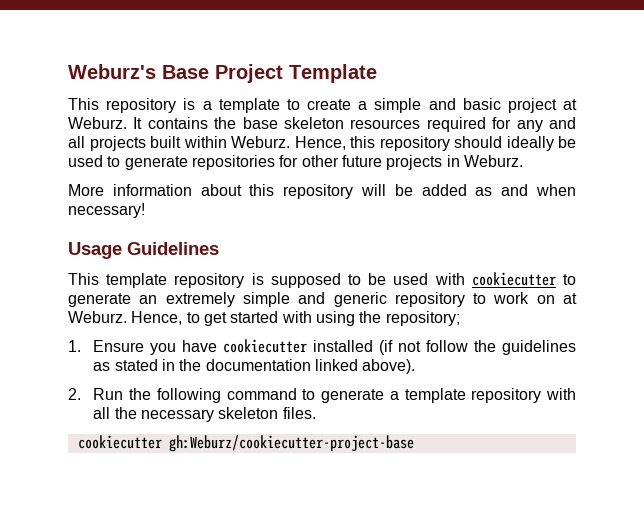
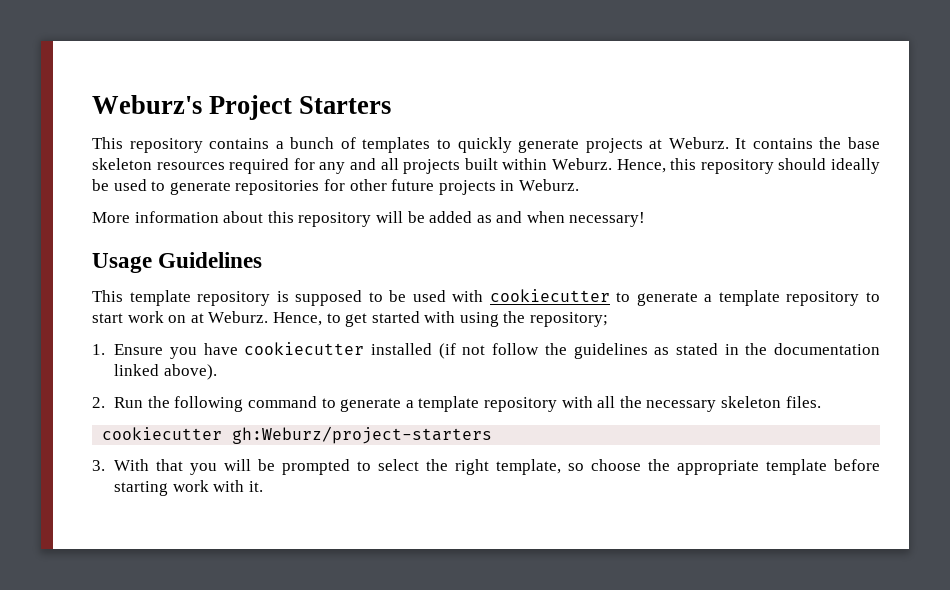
- Weburz's Base Project Template
+ Weburz's Project Starters
- This repository is a template to create a simple and basic project at Weburz.
+ This repository contains a bunch of templates to quickly generate projects at Weburz.
- This template repository is supposed to be used with cookiecutter to generate an extremely simple and generic repository to work on at Weburz.
+ This template repository is supposed to be used with cookiecutter to generate a template repository to start work on at Weburz.
- cookiecutter gh:Weburz/cookiecutter-project-base
+ cookiecutter gh:Weburz/project-starters
+ 3. With that you will be prompted to select the right template, so choose the appropriate template before starting work with it.

